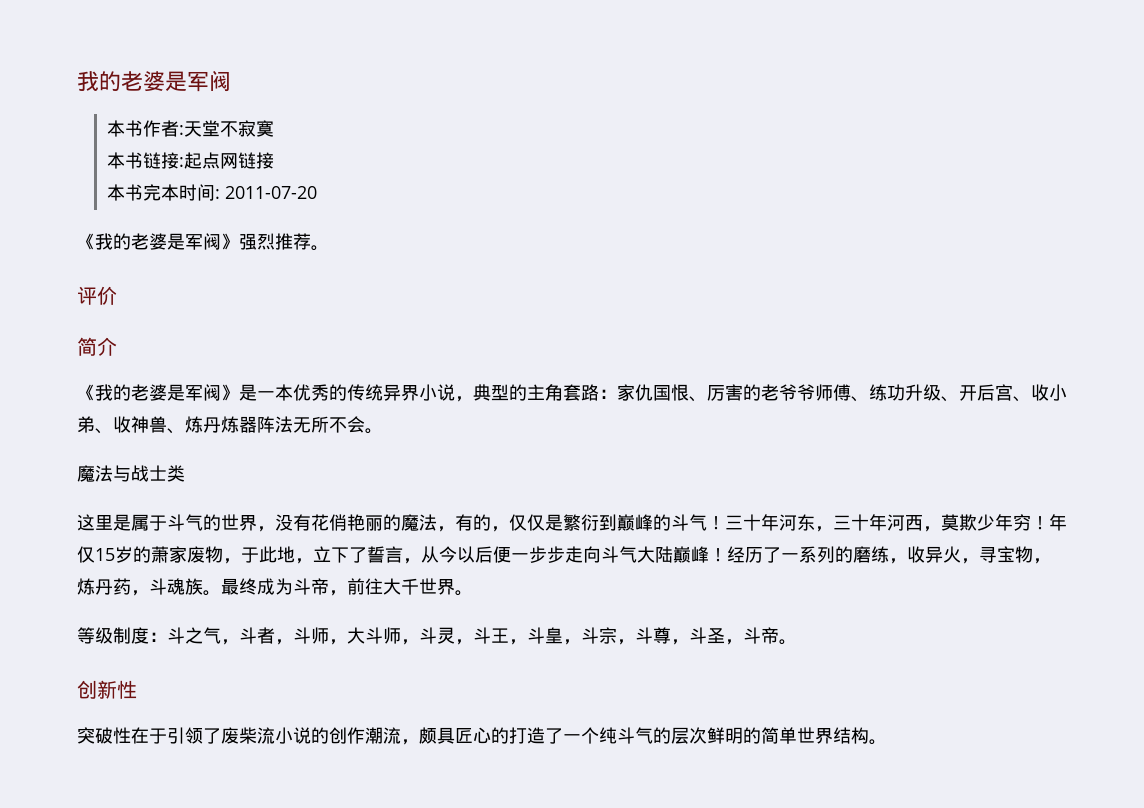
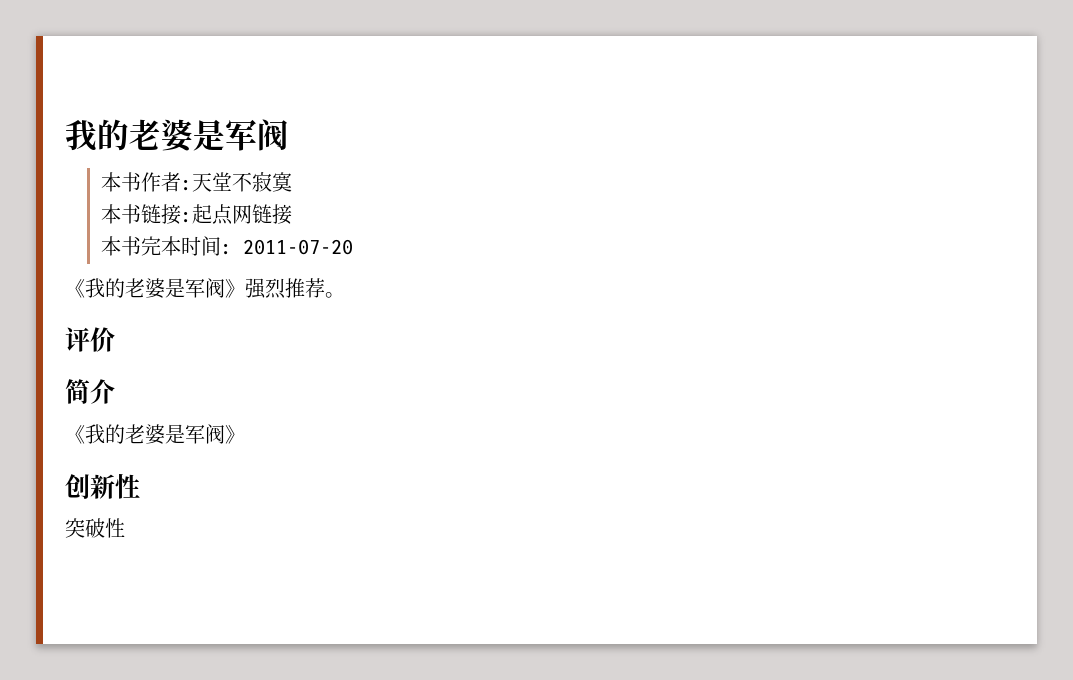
  简介
- 《我的老婆是军阀》是一本优秀的传统异界小说，典型的主角套路：家仇国恨、厉害的老爷爷师傅、练功升级、开后宫、收小弟、收神兽、炼丹炼器阵法无所不会。
- 魔法与战士类
- 这里是属于斗气的世界，没有花俏艳丽的魔法，有的，仅仅是繁衍到巅峰的斗气！三十年河东，三十年河西，莫欺少年穷！年仅15岁的萧家废物，于此地，立下了誓言，从今以后便一步步走向斗气大陆巅峰！经历了一系列的磨练，收异火，寻宝物，炼丹药，斗魂族。最终成为斗帝，前往大千世界。
- 等级制度：斗之气，斗者，斗师，大斗师，斗灵，斗王，斗皇，斗宗，斗尊，斗圣，斗帝。
+ 《我的老婆是军阀》
  创新性
- 突破性在于引领了废柴流小说的创作潮流，颇具匠心的打造了一个纯斗气的层次鲜明的简单世界结构。
+ 突破性

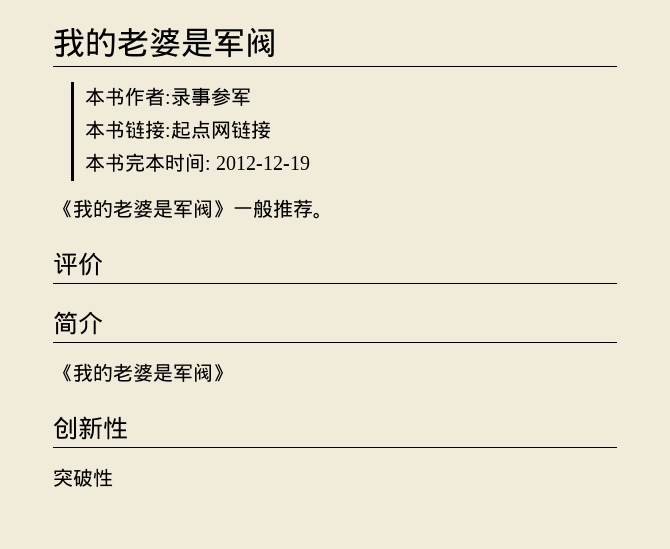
- 本书作者:天堂不寂寞
+ 本书作者:录事参军
- 本书完本时间: 2011-07-20
- 《我的老婆是军阀》强烈推荐。
+ 本书完本时间: 2012-12-19
+ 《我的老婆是军阀》一般推荐。

